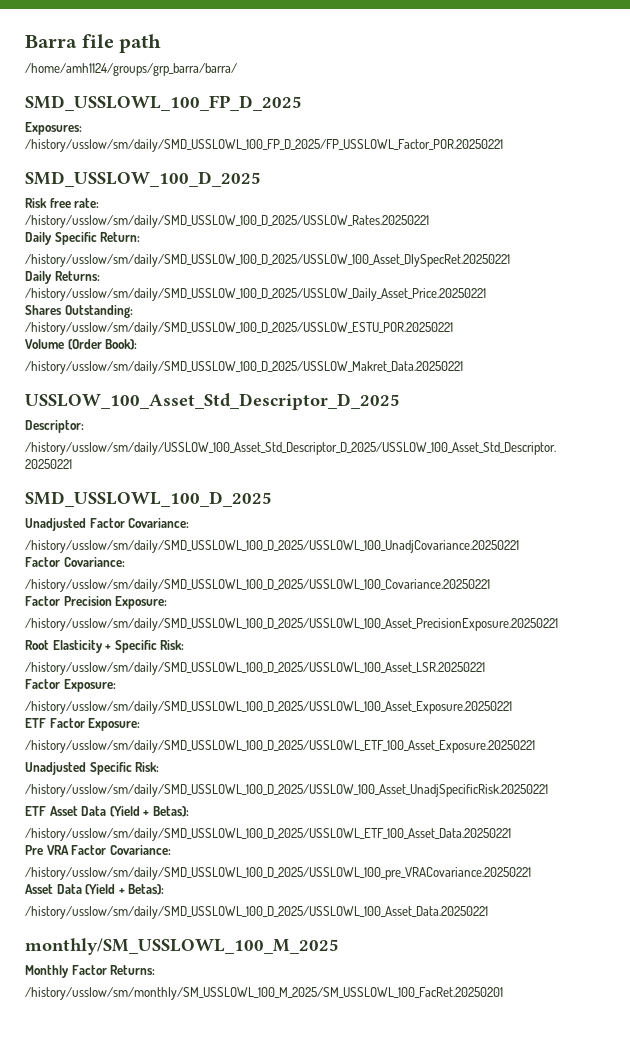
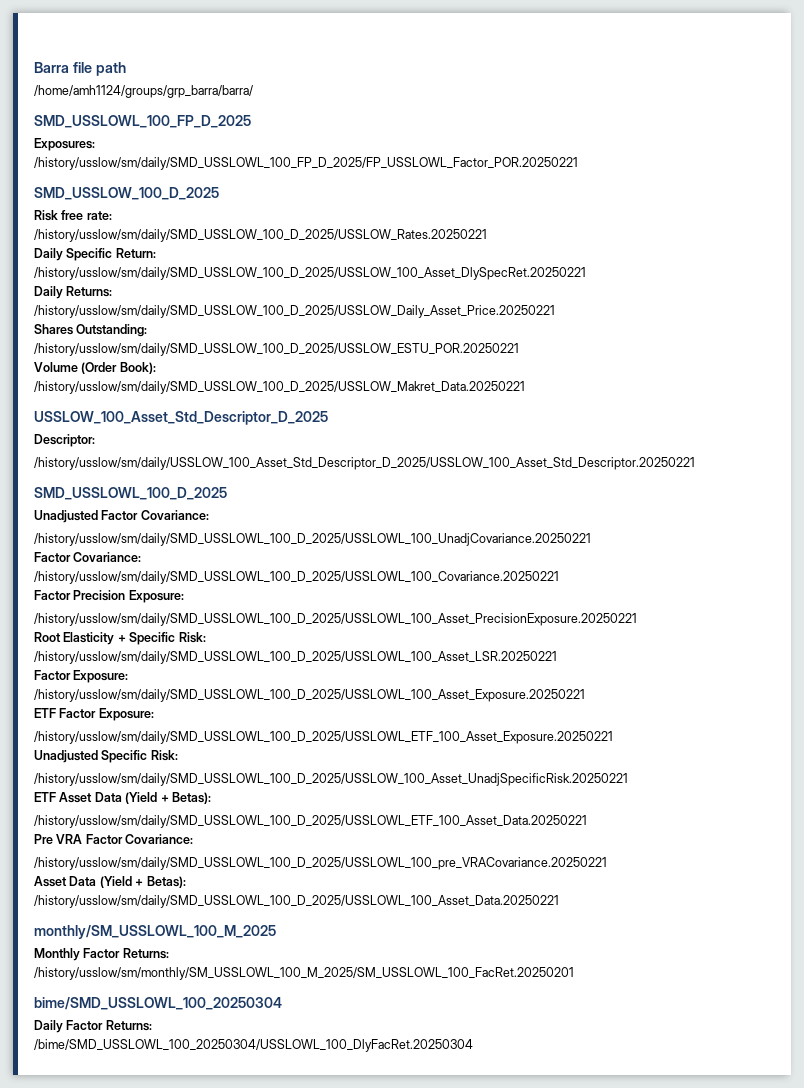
+ bime/SMD_USSLOWL_100_20250304
+ Daily Factor Returns:
+ /bime/SMD_USSLOWL_100_20250304/USSLOWL_100_DlyFacRet.20250304

